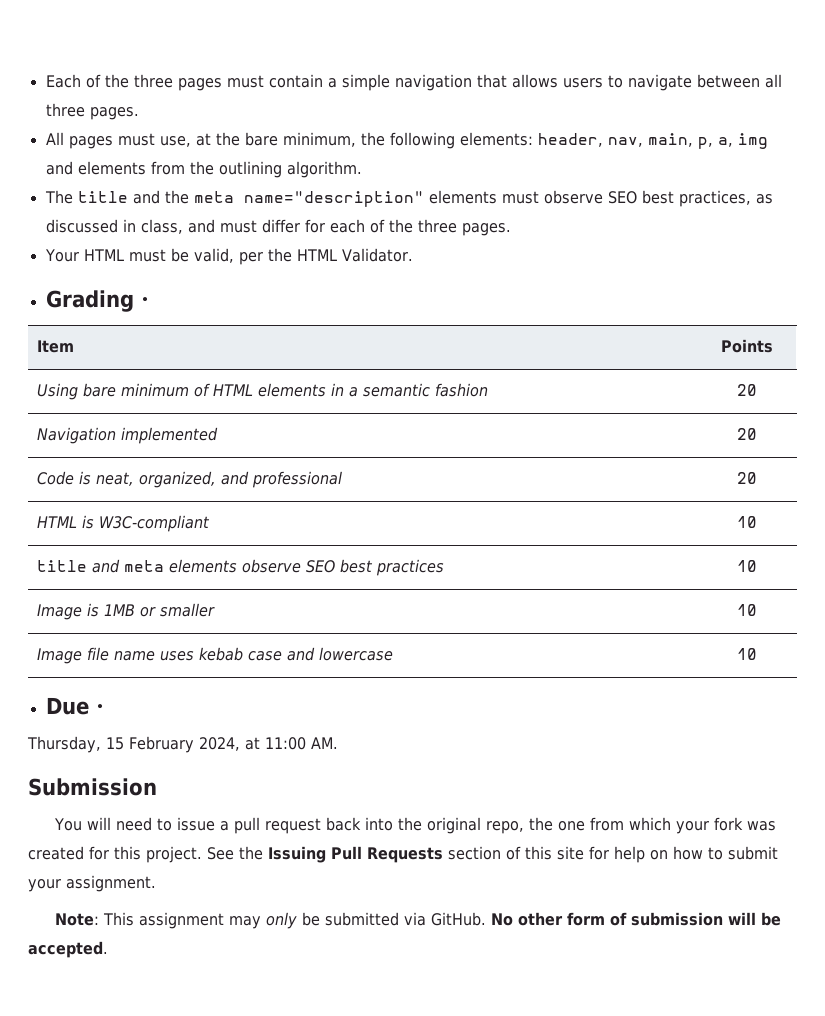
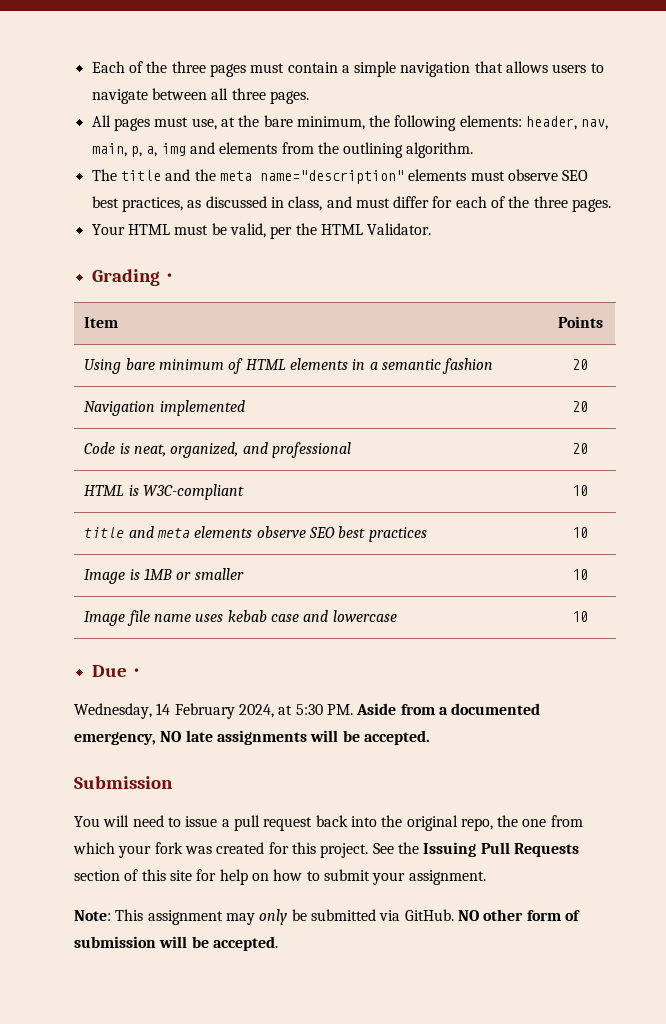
- Thursday, 15 February 2024, at 11:00 AM.
+ Wednesday, 14 February 2024, at 5:30 PM. Aside from a documented emergency, NO late assignments will be accepted.
- No other form of submission will be accepted.
+ NO other form of submission will be accepted.

